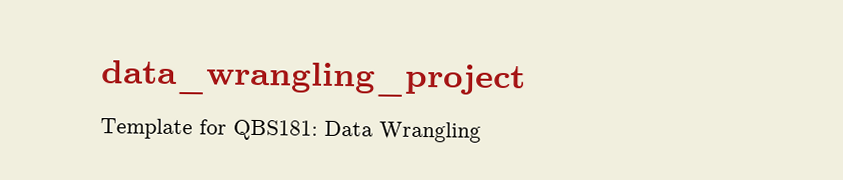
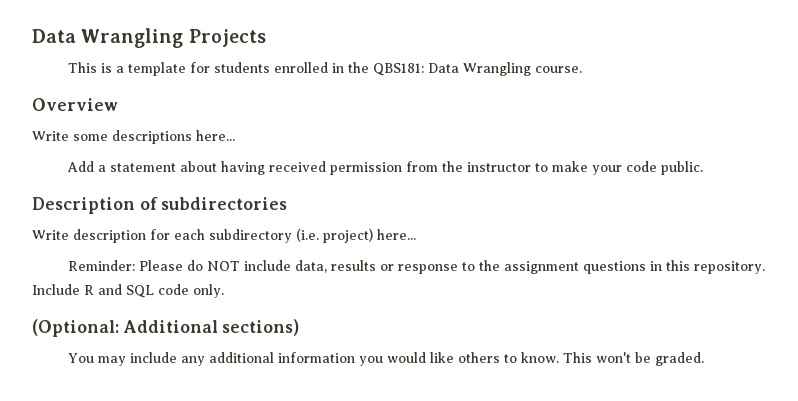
- data_wrangling_project
- Template for QBS181: Data Wrangling
+ Data Wrangling Projects
+ This is a template for students enrolled in the QBS181: Data Wrangling course.
+ Overview
+ Write some descriptions here...
+ Add a statement about having received permission from the instructor to make your code public.
+ Description of subdirectories
+ Write description for each subdirectory (i.e. project) here...
+ Reminder: Please do NOT include data, results or response to the assignment questions in this repository. Include R and SQL code only.
+ (Optional: Additional sections)
+ You may include any additional information you would like others to know. This won't be graded.

